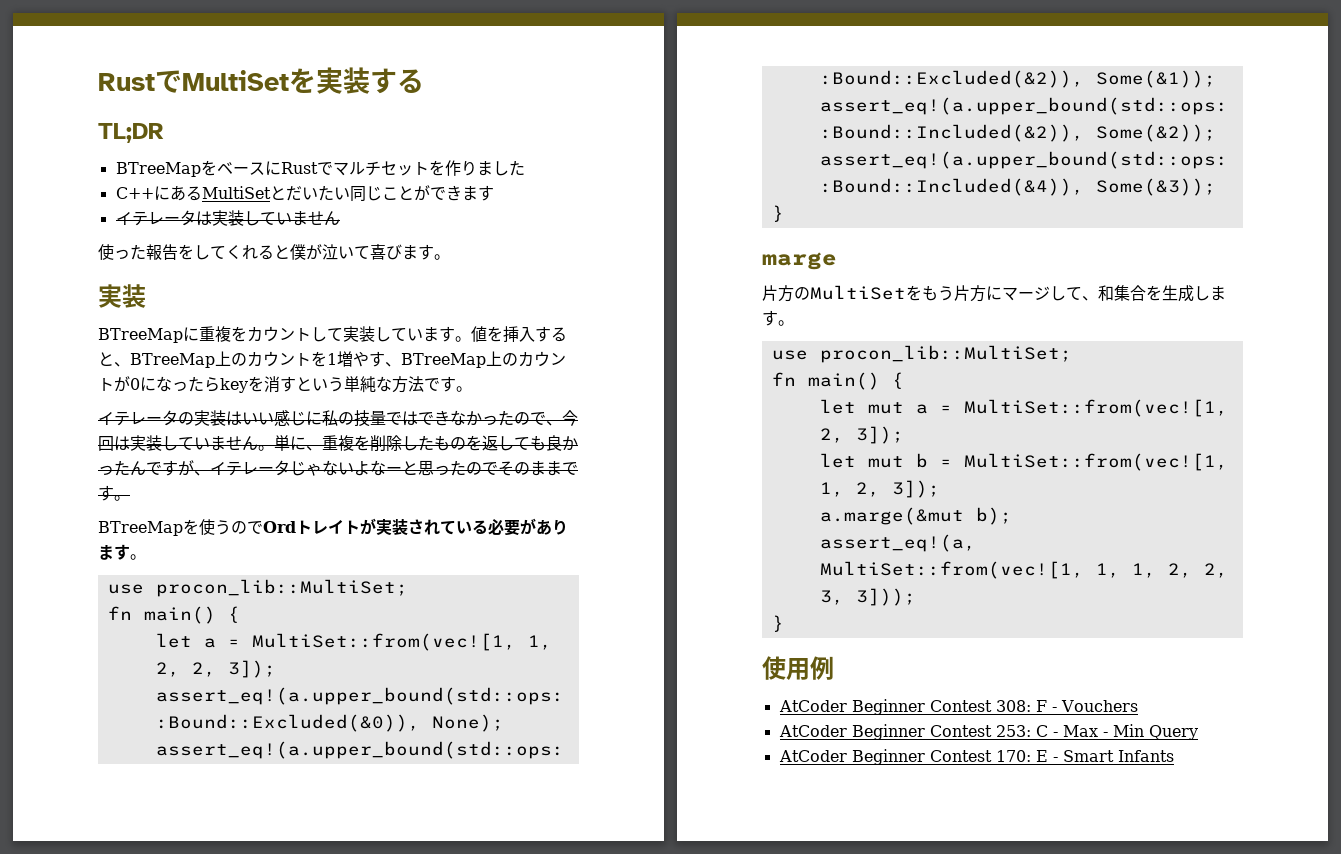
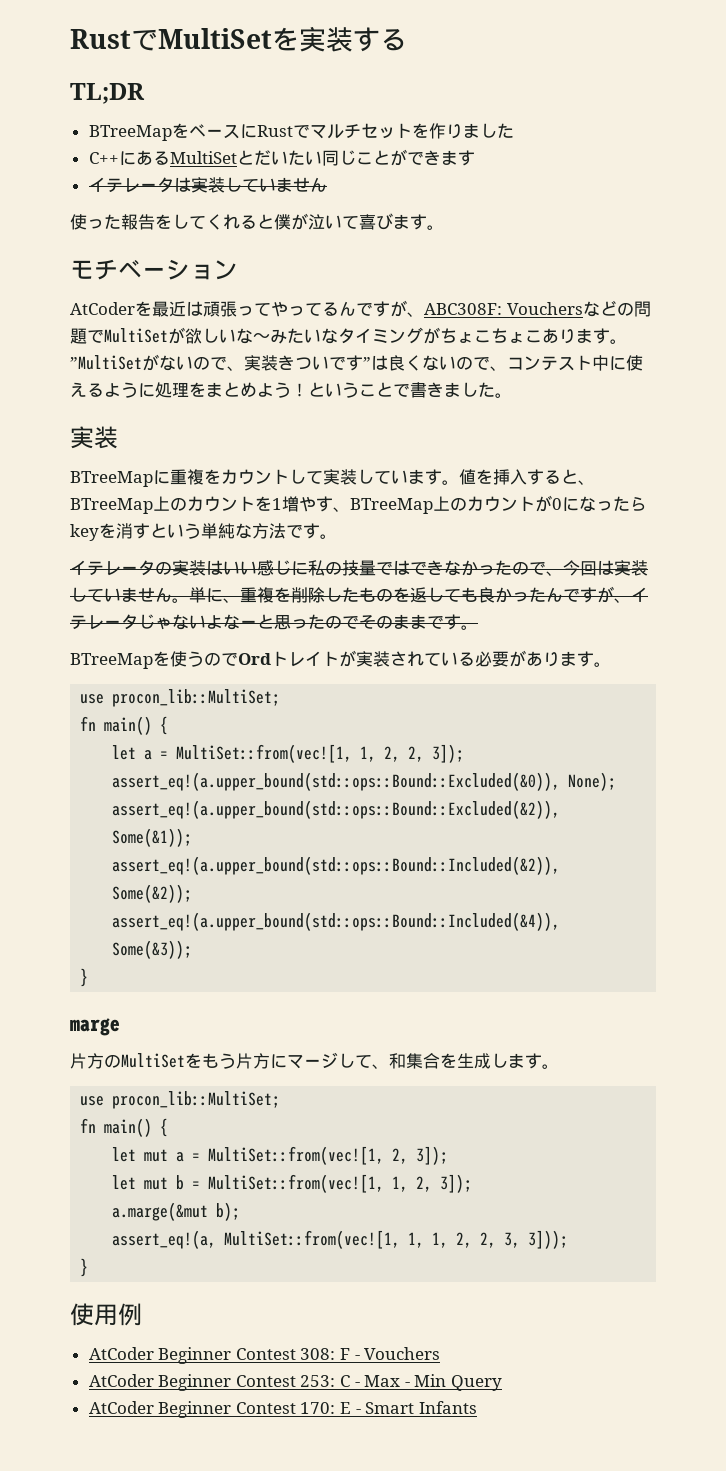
+ モチベーション
+ AtCoderを最近は頑張ってやってるんですが、ABC308F: Vouchersなどの問題でMultiSetが欲しいな〜みたいなタイミングがちょこちょこあります。”MultiSetがないので、実装きついです”は良くないので、コンテスト中に使えるように処理をまとめよう！ということで書きました。

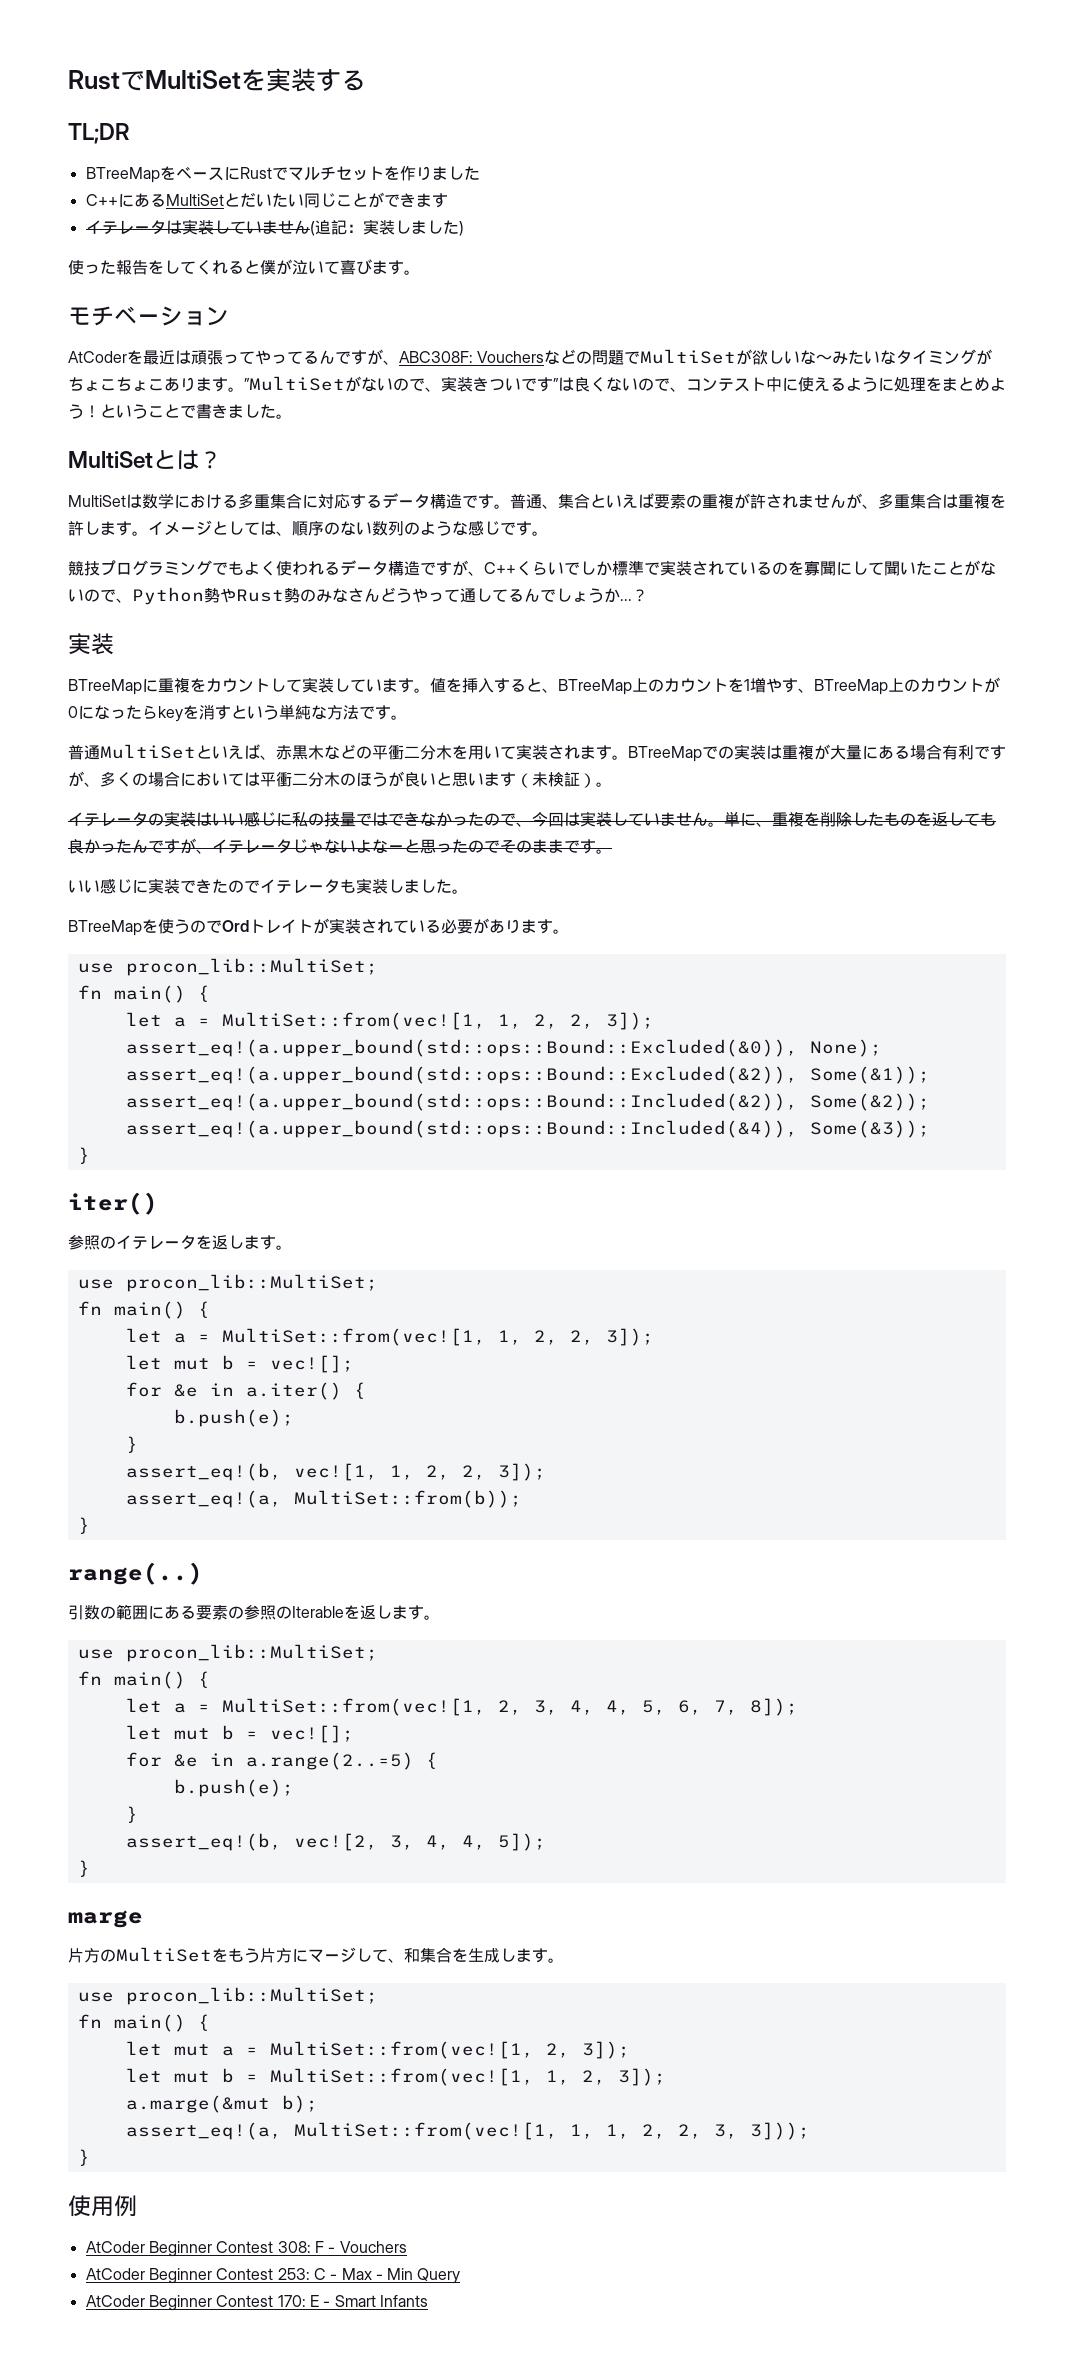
- イテレータは実装していません
+ イテレータは実装していません(追記：実装しました)
+ MultiSetとは？
+ MultiSetは数学における多重集合に対応するデータ構造です。普通、集合といえば要素の重複が許されませんが、多重集合は重複を許します。イメージとしては、順序のない数列のような感じです。
+ 競技プログラミングでもよく使われるデータ構造ですが、C++くらいでしか標準で実装されているのを寡聞にして聞いたことがないので、Python勢やRust勢のみなさんどうやって通してるんでしょうか...？
+ 普通MultiSetといえば、赤黒木などの平衝二分木を用いて実装されます。BTreeMapでの実装は重複が大量にある場合有利ですが、多くの場合においては平衝二分木のほうが良いと思います（未検証）。
+ いい感じに実装できたのでイテレータも実装しました。
+ iter()
+ 参照のイテレータを返します。
+ use procon_lib::MultiSet;
+ fn main() {
+ let a = MultiSet::from(vec![1, 1, 2, 2, 3]);
+ let mut b = vec![];
+ for &e in a.iter() {
+ b.push(e);
+ }
+ assert_eq!(b, vec![1, 1, 2, 2, 3]);
+ assert_eq!(a, MultiSet::from(b));
+ }
+ range(..)
+ 引数の範囲にある要素の参照のIterableを返します。
+ use procon_lib::MultiSet;
+ fn main() {
+ let a = MultiSet::from(vec![1, 2, 3, 4, 4, 5, 6, 7, 8]);
+ let mut b = vec![];
+ for &e in a.range(2..=5) {
+ b.push(e);
+ }
+ assert_eq!(b, vec![2, 3, 4, 4, 5]);
+ }

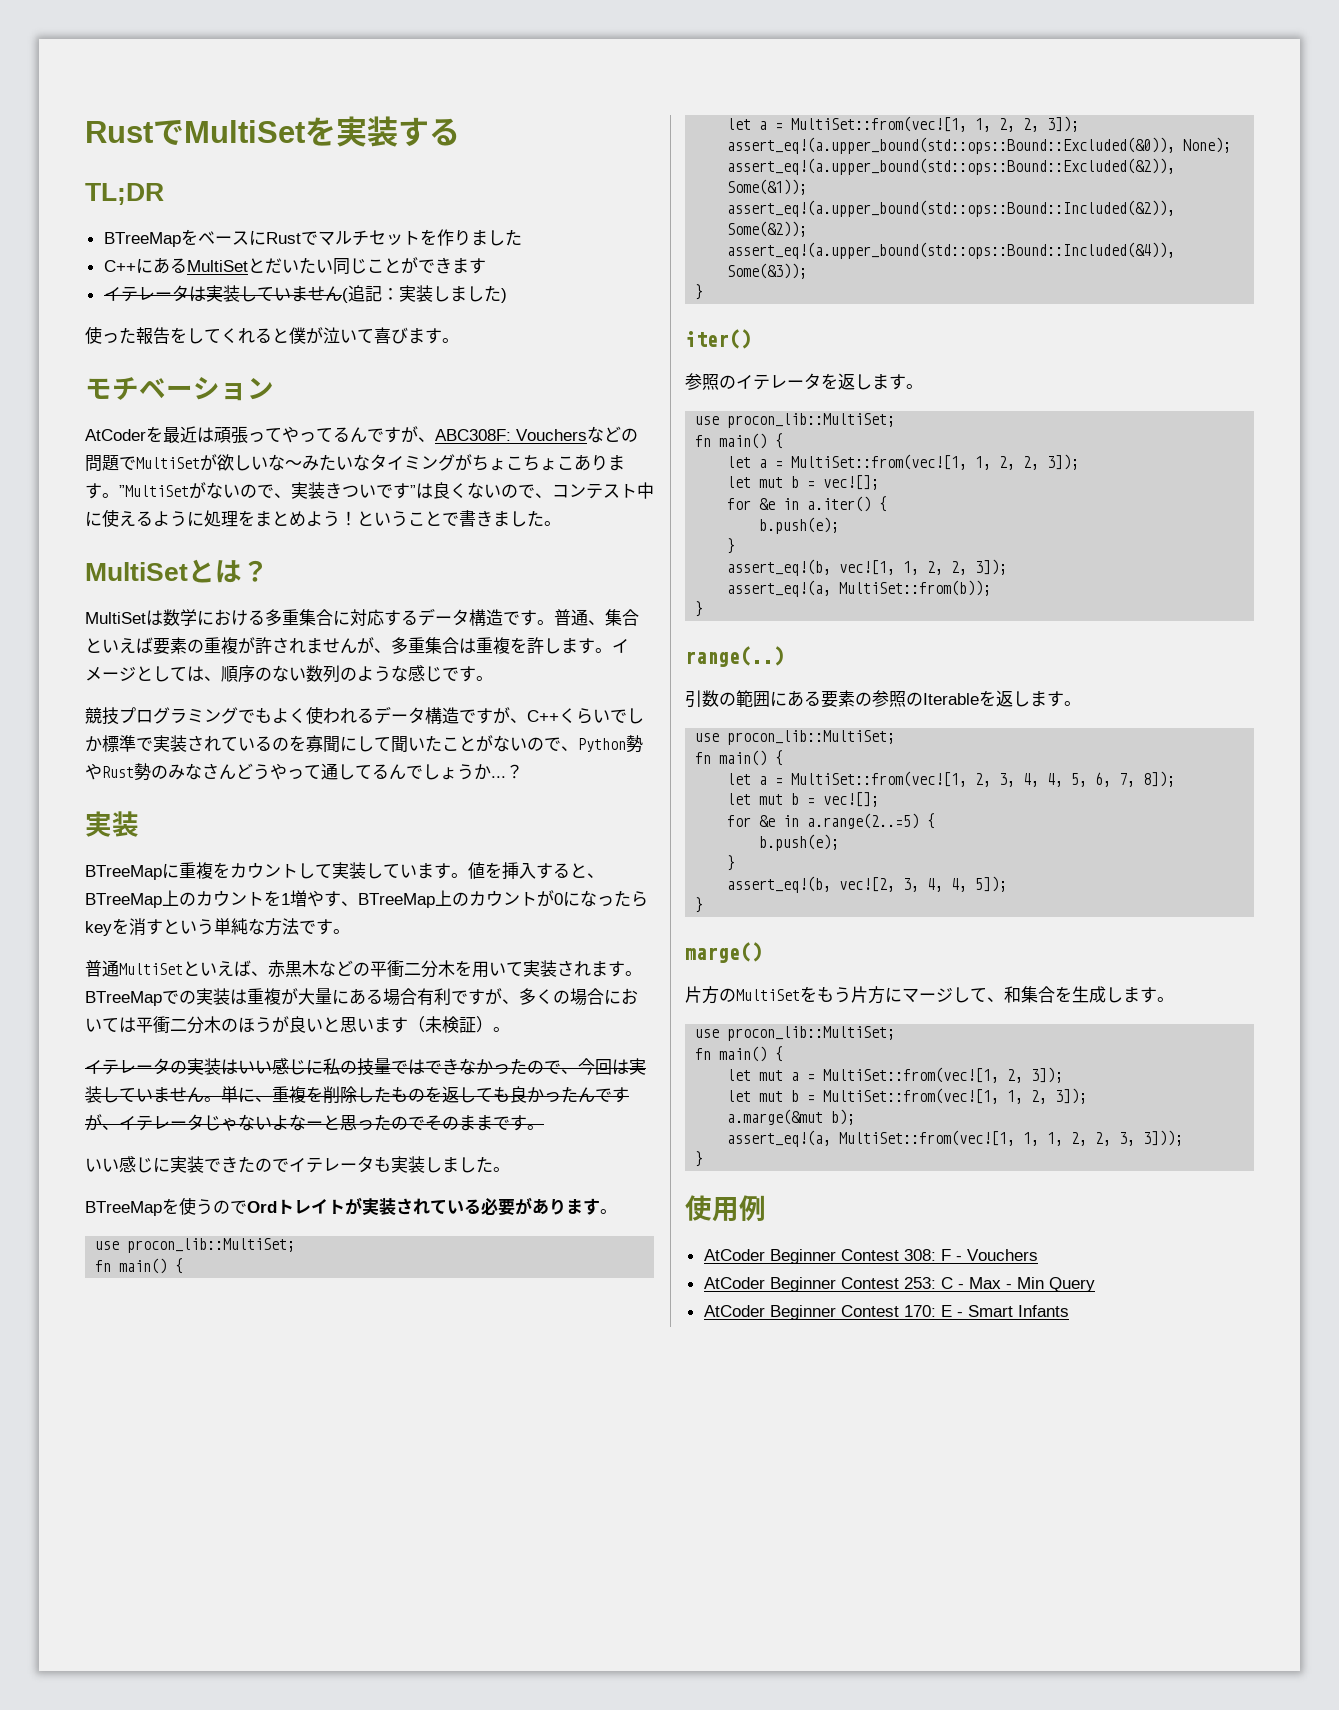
- marge
+ marge()

